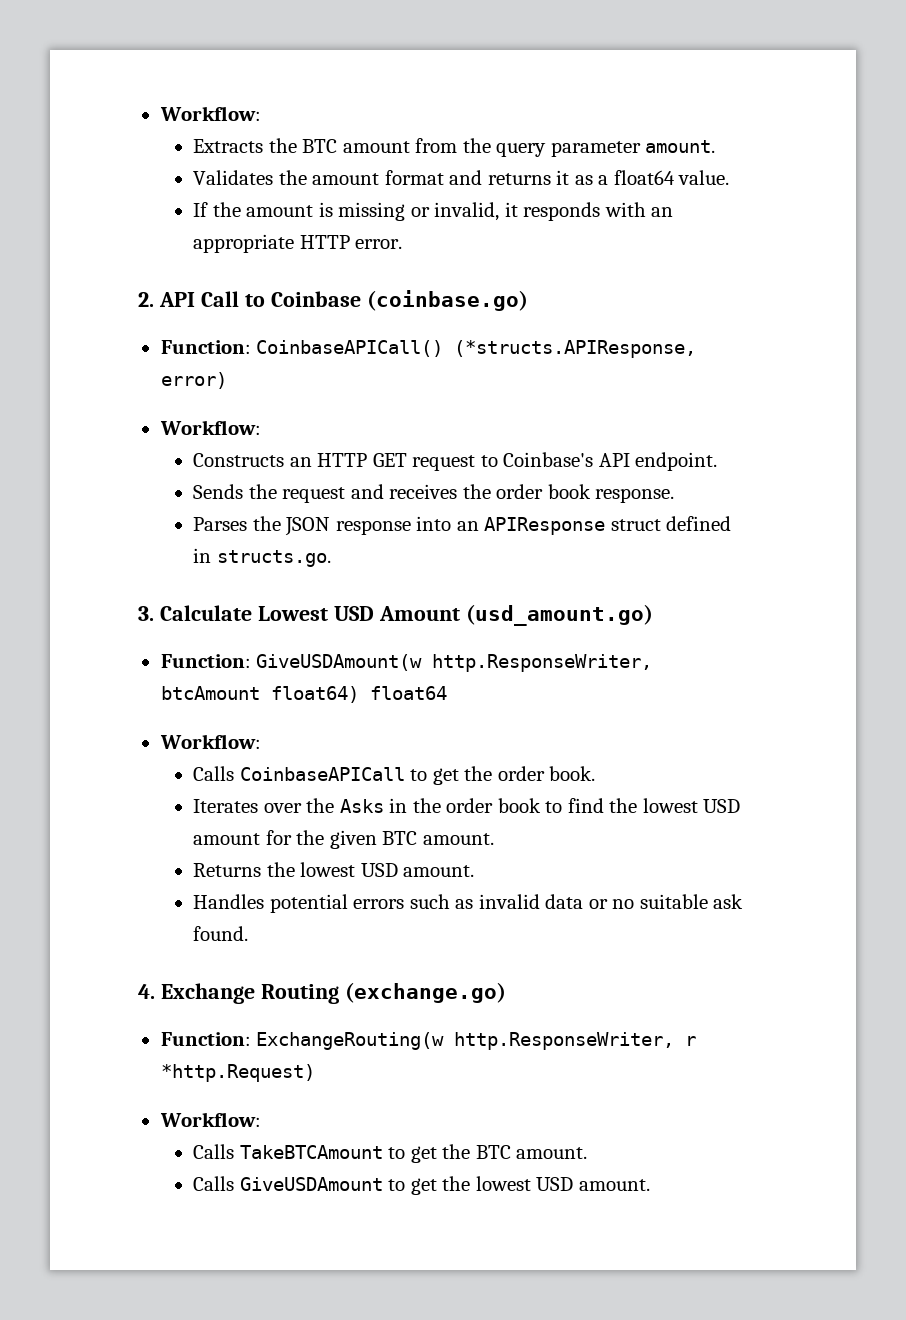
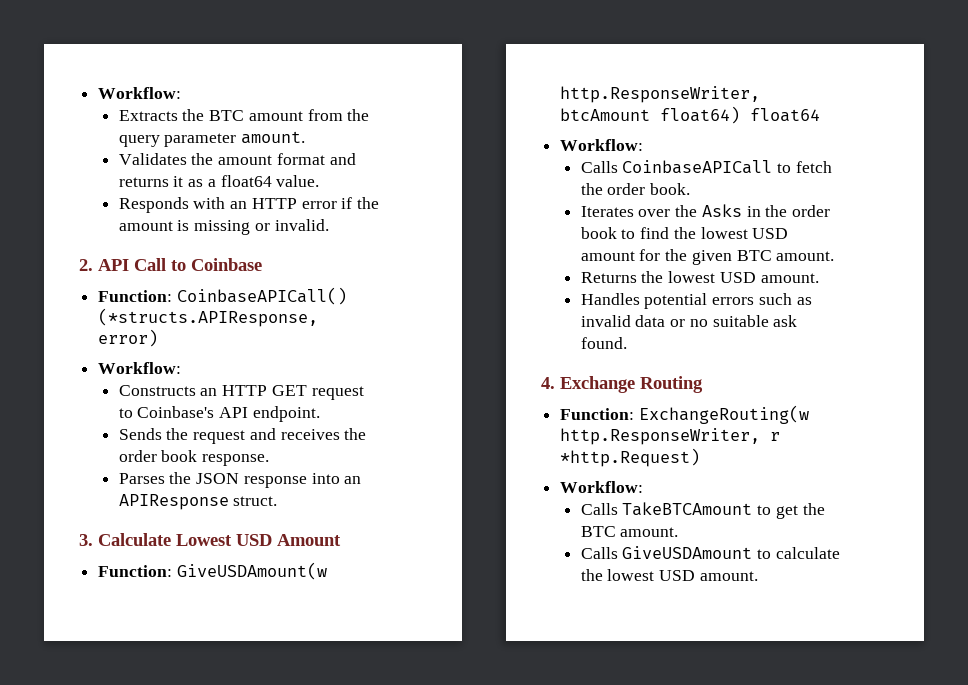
- If the amount is missing or invalid, it responds with an appropriate HTTP error.
+ Responds with an HTTP error if the amount is missing or invalid.
- 2. API Call to Coinbase (coinbase.go)
+ 2. API Call to Coinbase
- Parses the JSON response into an APIResponse struct defined in structs.go.
+ Parses the JSON response into an APIResponse struct.
- 3. Calculate Lowest USD Amount (usd_amount.go)
+ 3. Calculate Lowest USD Amount
- Calls CoinbaseAPICall to get the order book.
+ Calls CoinbaseAPICall to fetch the order book.
- 4. Exchange Routing (exchange.go)
+ 4. Exchange Routing
- Calls GiveUSDAmount to get the lowest USD amount.
+ Calls GiveUSDAmount to calculate the lowest USD amount.

